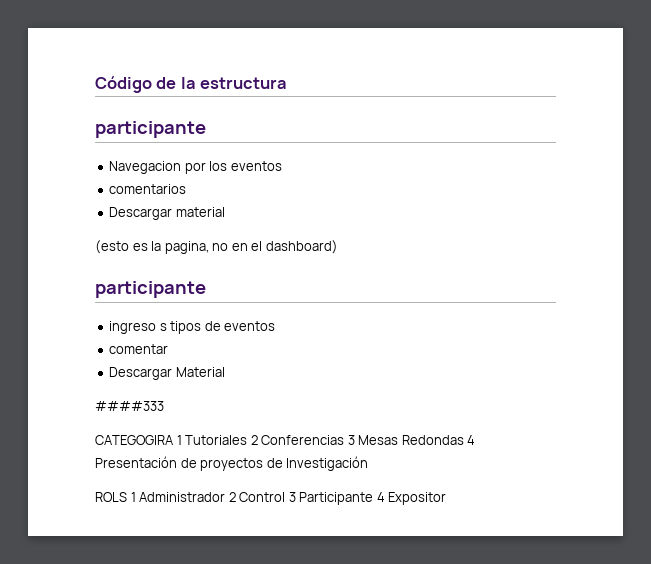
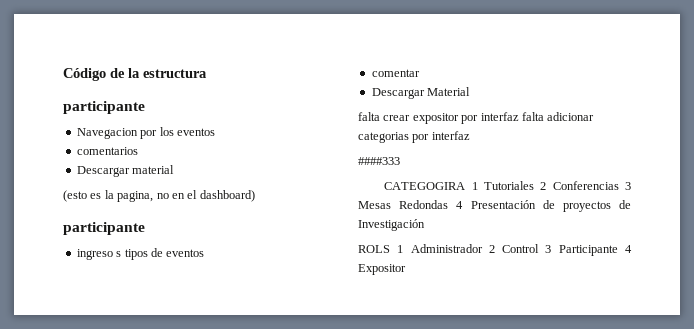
+ falta crear expositor por interfaz falta adicionar categorias por interfaz

